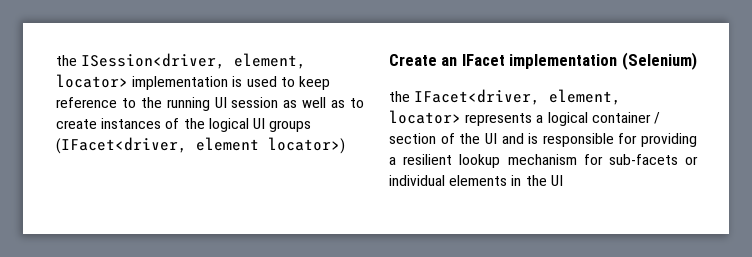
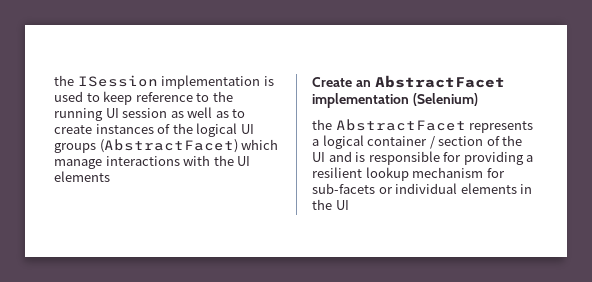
- the ISession<driver, element, locator> implementation is used to keep reference to the running UI session as well as to create instances of the logical UI groups (IFacet<driver, element locator>)
+ the ISession implementation is used to keep reference to the running UI session as well as to create instances of the logical UI groups (AbstractFacet) which manage interactions with the UI elements
- Create an IFacet implementation (Selenium)
+ Create an AbstractFacet implementation (Selenium)
- the IFacet<driver, element, locator> represents a logical container / section of the UI and is responsible for providing a resilient lookup mechanism for sub-facets or individual elements in the UI
+ the AbstractFacet represents a logical container / section of the UI and is responsible for providing a resilient lookup mechanism for sub-facets or individual elements in the UI

